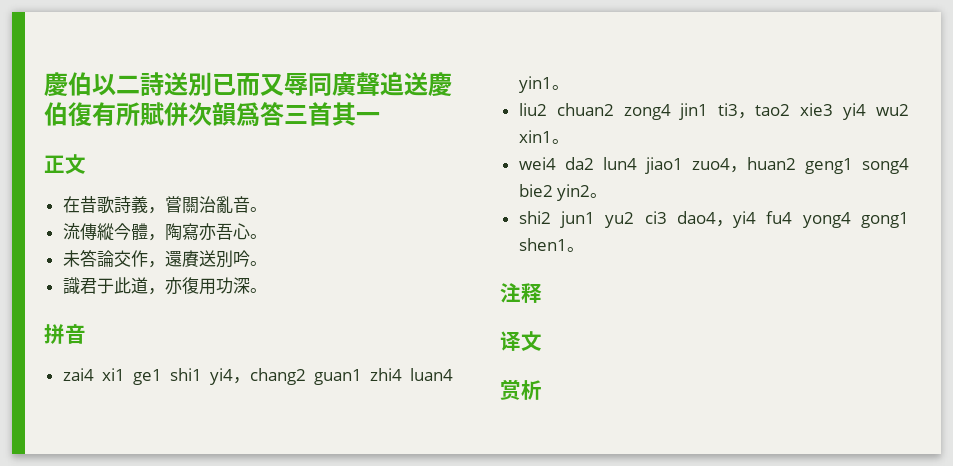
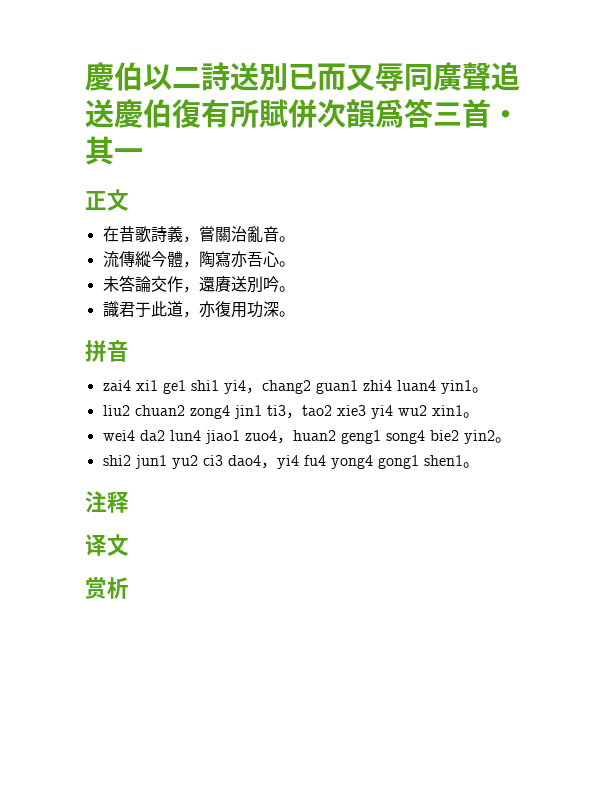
- 慶伯以二詩送別已而又辱同廣聲追送慶伯復有所賦併次韻爲答三首其一
+ 慶伯以二詩送別已而又辱同廣聲追送慶伯復有所賦併次韻爲答三首・其一

